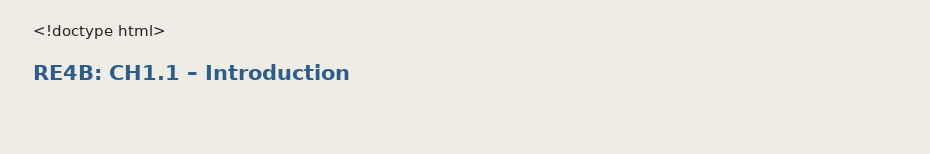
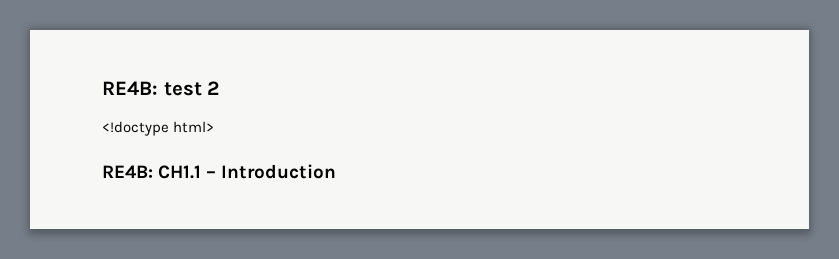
+ RE4B: test 2

